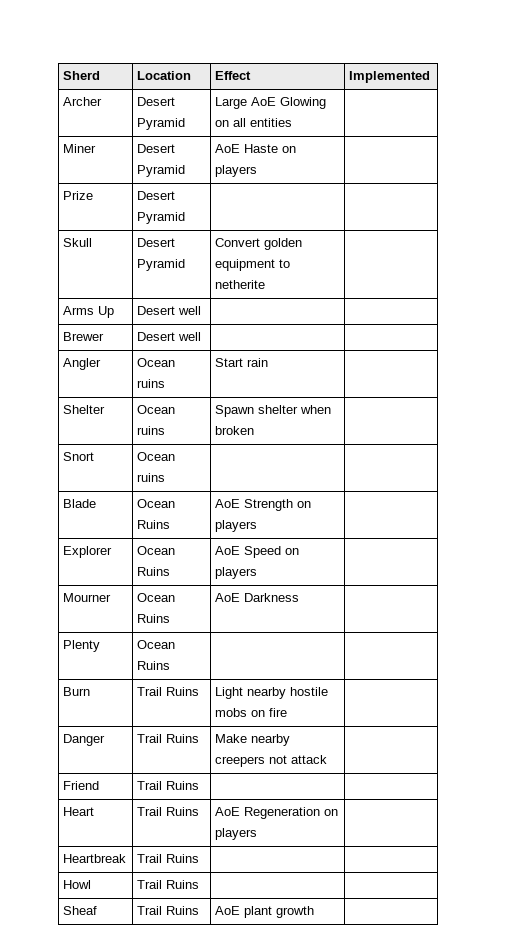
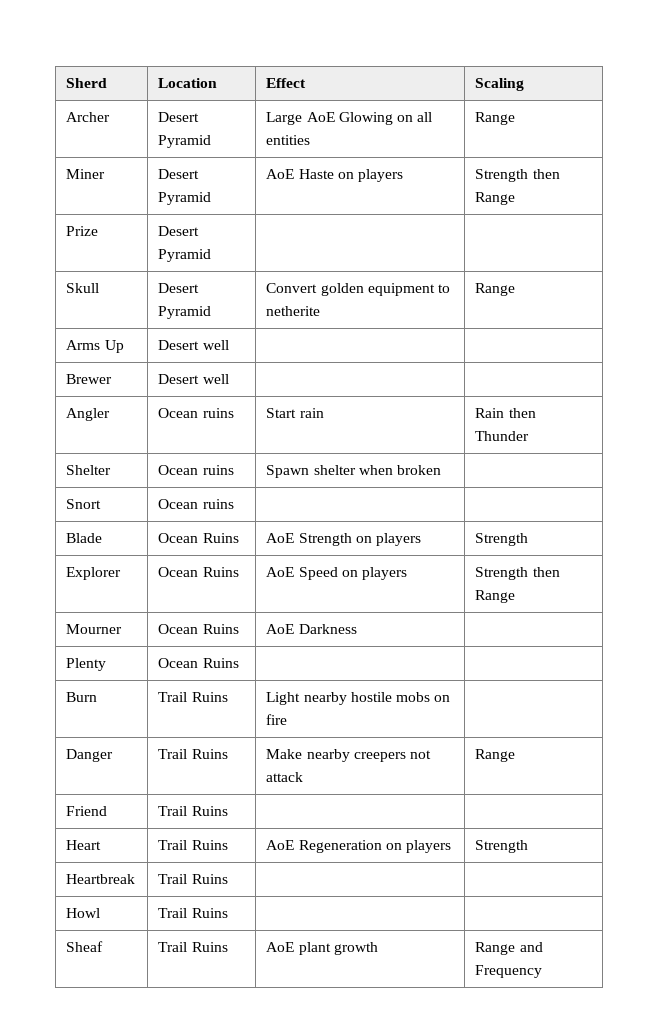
- Sherd | Location | Effect | Implemented
+ Sherd | Location | Effect | Scaling
- Archer | Desert Pyramid | Large AoE Glowing on all entities |
+ Archer | Desert Pyramid | Large AoE Glowing on all entities | Range
- Miner | Desert Pyramid | AoE Haste on players |
+ Miner | Desert Pyramid | AoE Haste on players | Strength then Range
- Skull | Desert Pyramid | Convert golden equipment to netherite |
+ Skull | Desert Pyramid | Convert golden equipment to netherite | Range
- Angler | Ocean ruins | Start rain |
+ Angler | Ocean ruins | Start rain | Rain then Thunder
- Blade | Ocean Ruins | AoE Strength on players |
+ Blade | Ocean Ruins | AoE Strength on players | Strength
- Explorer | Ocean Ruins | AoE Speed on players |
+ Explorer | Ocean Ruins | AoE Speed on players | Strength then Range
- Danger | Trail Ruins | Make nearby creepers not attack |
+ Danger | Trail Ruins | Make nearby creepers not attack | Range
- Heart | Trail Ruins | AoE Regeneration on players |
+ Heart | Trail Ruins | AoE Regeneration on players | Strength
- Sheaf | Trail Ruins | AoE plant growth |
+ Sheaf | Trail Ruins | AoE plant growth | Range and Frequency

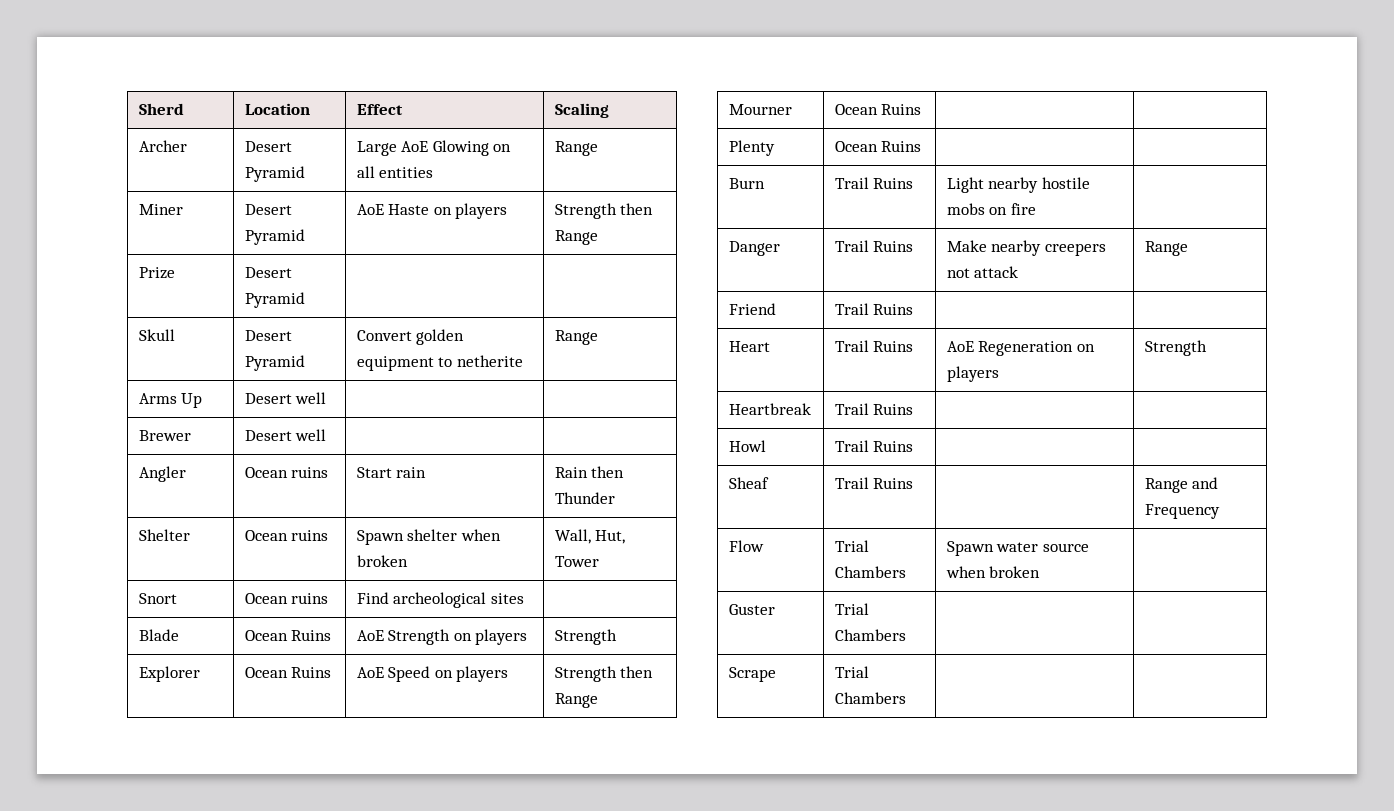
- Shelter | Ocean ruins | Spawn shelter when broken |
+ Shelter | Ocean ruins | Spawn shelter when broken | Wall, Hut, Tower
- Snort | Ocean ruins | |
+ Snort | Ocean ruins | Find archeological sites |
- Mourner | Ocean Ruins | AoE Darkness |
+ Mourner | Ocean Ruins | |
- Sheaf | Trail Ruins | AoE plant growth | Range and Frequency
+ Sheaf | Trail Ruins | | Range and Frequency
+ Flow | Trial Chambers | Spawn water source when broken |
+ Guster | Trial Chambers | |
+ Scrape | Trial Chambers | |

